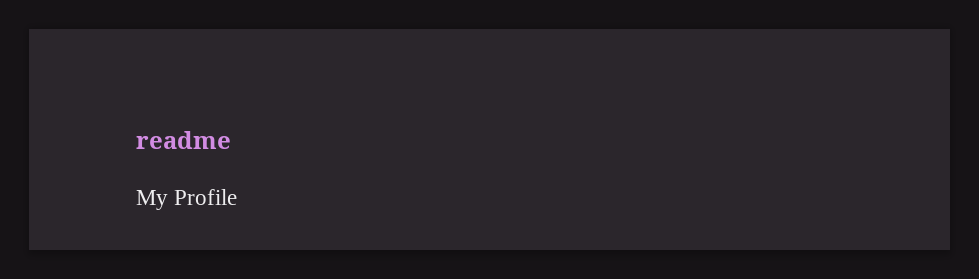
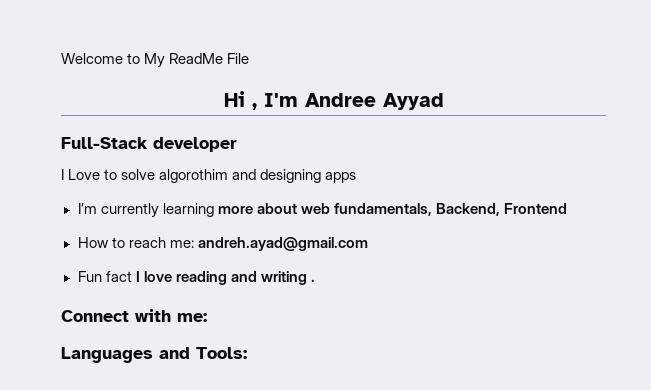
- readme
- My Profile
+ Welcome to My ReadMe File
+ Hi , I'm Andree Ayyad
+ Full-Stack developer
+ I Love to solve algorothim and designing apps
+ I’m currently learning more about web fundamentals, Backend, Frontend
+ How to reach me: andreh.ayad@gmail.com
+ Fun fact I love reading and writing .
+ Connect with me:
+ Languages and Tools:

